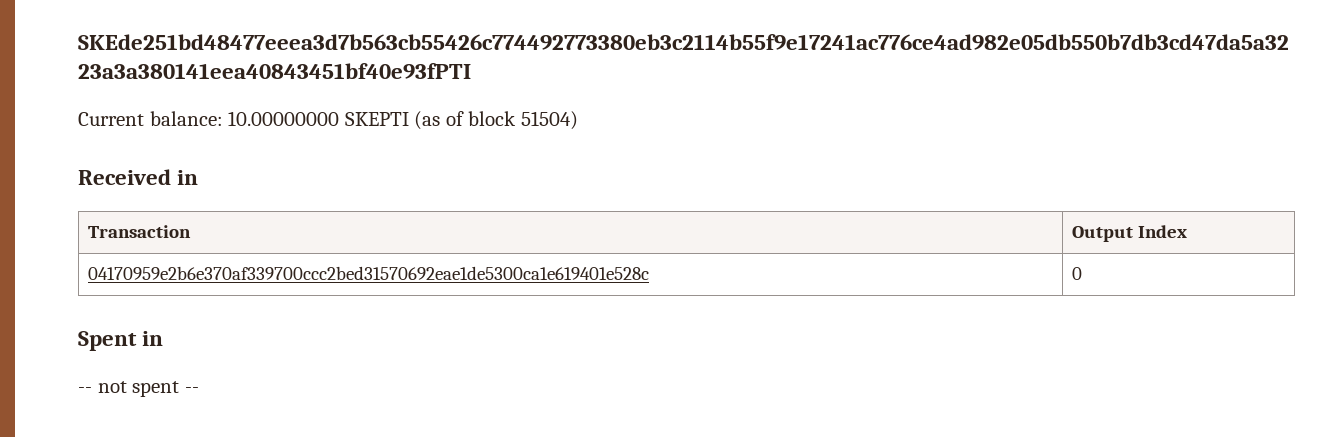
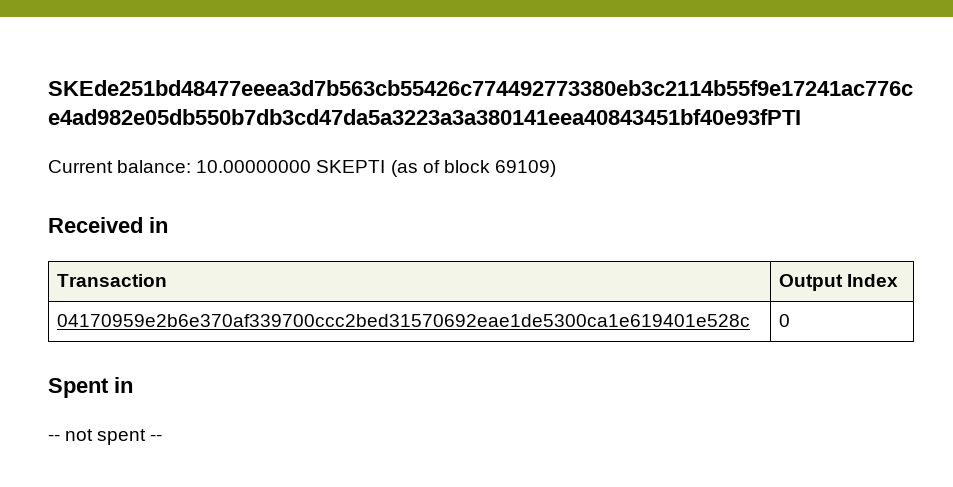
- Current balance: 10.00000000 SKEPTI (as of block 51504)
+ Current balance: 10.00000000 SKEPTI (as of block 69109)

